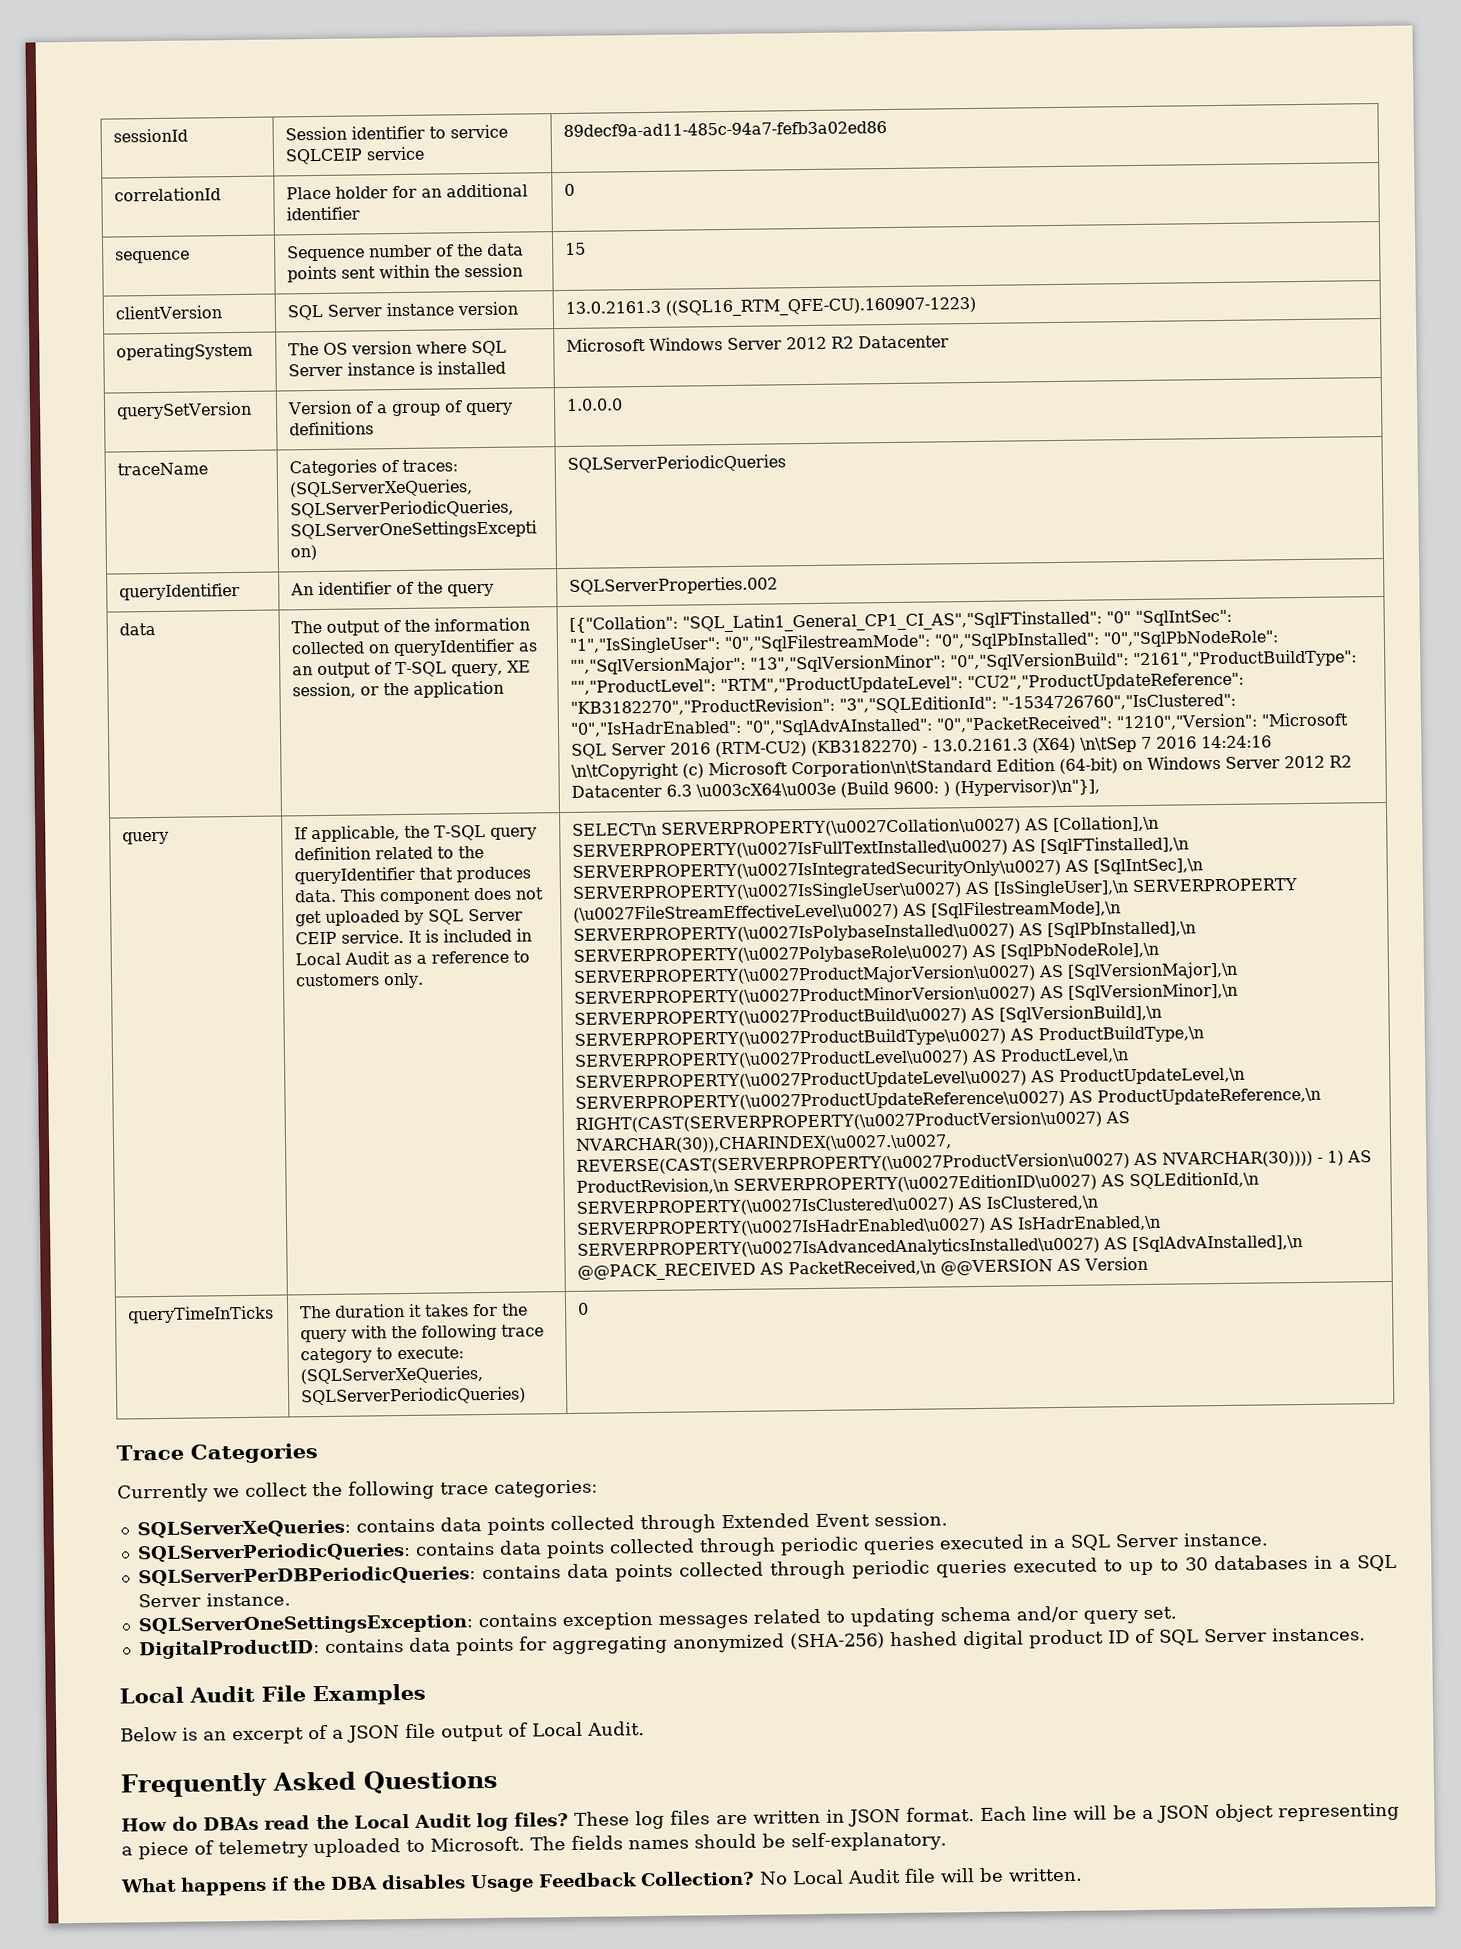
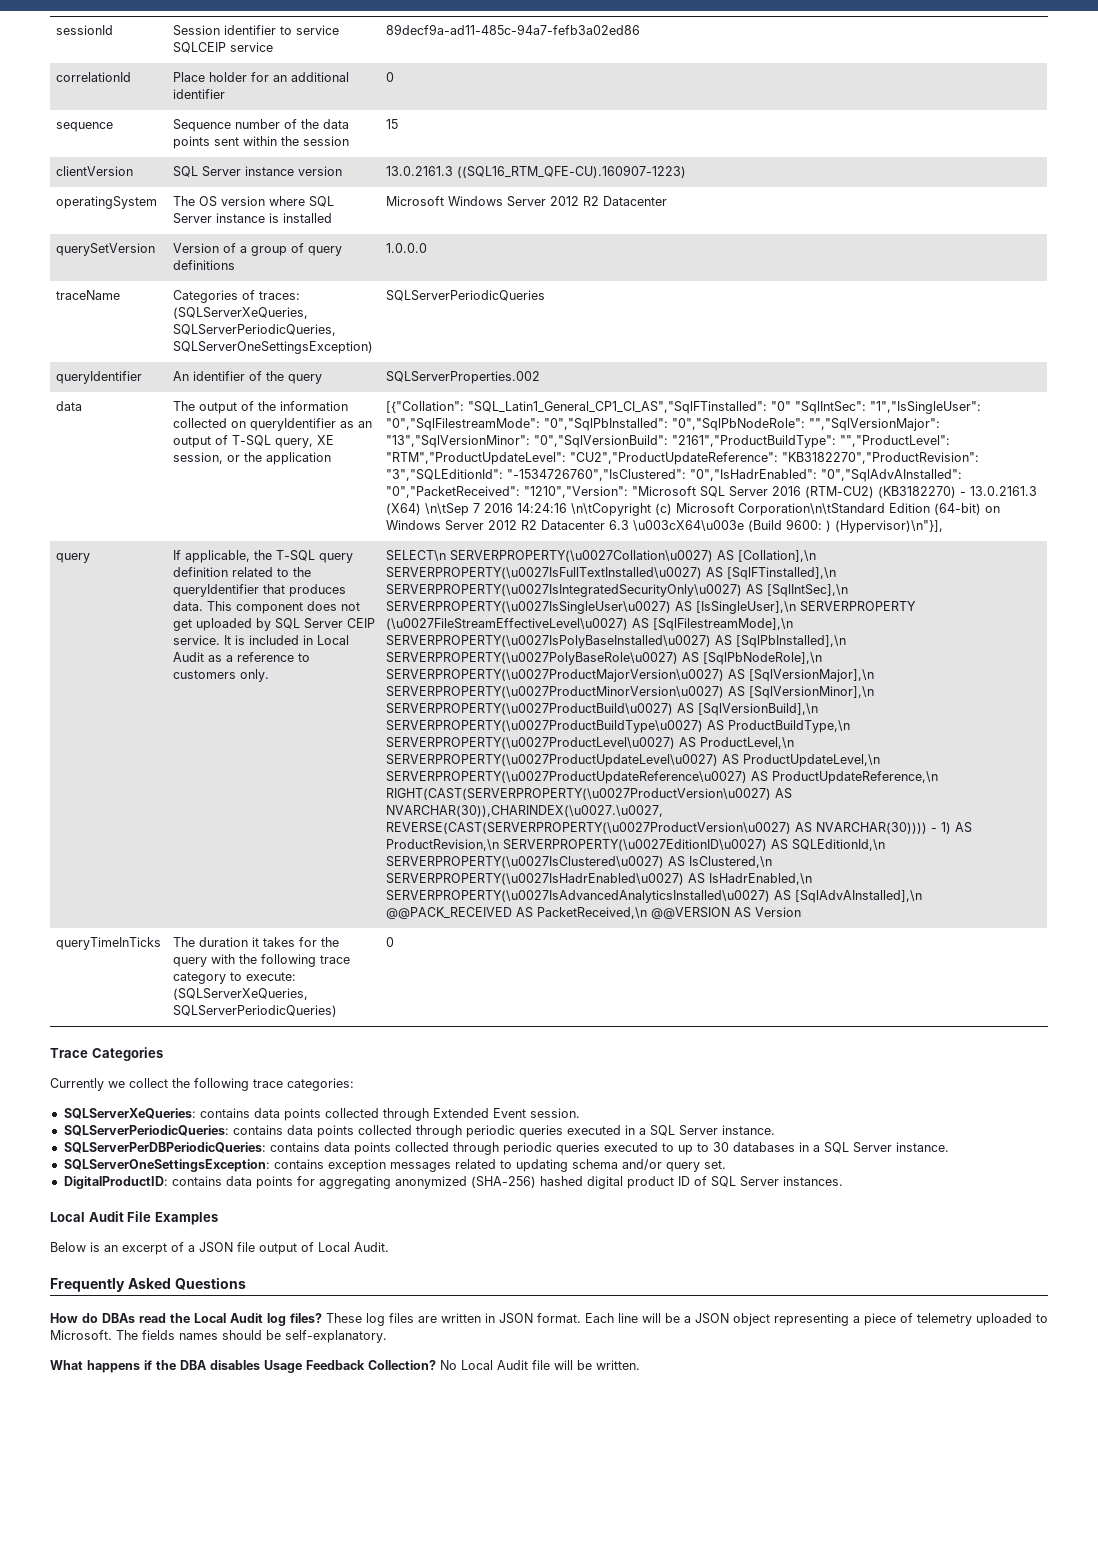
- SELECT\n SERVERPROPERTY(\u0027Collation\u0027) AS [Collation],\n SERVERPROPERTY(\u0027IsFullTextInstalled\u0027) AS [SqlFTinstalled],\n SERVERPROPERTY(\u0027IsIntegratedSecurityOnly\u0027) AS [SqlIntSec],\n SERVERPROPERTY(\u0027IsSingleUser\u0027) AS [IsSingleUser],\n SERVERPROPERTY (\u0027FileStreamEffectiveLevel\u0027) AS [SqlFilestreamMode],\n SERVERPROPERTY(\u0027IsPolybaseInstalled\u0027) AS [SqlPbInstalled],\n SERVERPROPERTY(\u0027PolybaseRole\u0027) AS [SqlPbNodeRole],\n SERVERPROPERTY(\u0027ProductMajorVersion\u0027) AS [SqlVersionMajor],\n SERVERPROPERTY(\u0027ProductMinorVersion\u0027) AS [SqlVersionMinor],\n SERVERPROPERTY(\u0027ProductBuild\u0027) AS [SqlVersionBuild],\n SERVERPROPERTY(\u0027ProductBuildType\u0027) AS ProductBuildType,\n SERVERPROPERTY(\u0027ProductLevel\u0027) AS ProductLevel,\n SERVERPROPERTY(\u0027ProductUpdateLevel\u0027) AS ProductUpdateLevel,\n SERVERPROPERTY(\u0027ProductUpdateReference\u0027) AS ProductUpdateReference,\n RIGHT(CAST(SERVERPROPERTY(\u0027ProductVersion\u0027) AS NVARCHAR(30)),CHARINDEX(\u0027.\u0027, REVERSE(CAST(SERVERPROPERTY(\u0027ProductVersion\u0027) AS NVARCHAR(30)))) - 1) AS ProductRevision,\n SERVERPROPERTY(\u0027EditionID\u0027) AS SQLEditionId,\n SERVERPROPERTY(\u0027IsClustered\u0027) AS IsClustered,\n SERVERPROPERTY(\u0027IsHadrEnabled\u0027) AS IsHadrEnabled,\n SERVERPROPERTY(\u0027IsAdvancedAnalyticsInstalled\u0027) AS [SqlAdvAInstalled],\n @@PACK_RECEIVED AS PacketReceived,\n @@VERSION AS Version
+ SELECT\n SERVERPROPERTY(\u0027Collation\u0027) AS [Collation],\n SERVERPROPERTY(\u0027IsFullTextInstalled\u0027) AS [SqlFTinstalled],\n SERVERPROPERTY(\u0027IsIntegratedSecurityOnly\u0027) AS [SqlIntSec],\n SERVERPROPERTY(\u0027IsSingleUser\u0027) AS [IsSingleUser],\n SERVERPROPERTY (\u0027FileStreamEffectiveLevel\u0027) AS [SqlFilestreamMode],\n SERVERPROPERTY(\u0027IsPolyBaseInstalled\u0027) AS [SqlPbInstalled],\n SERVERPROPERTY(\u0027PolyBaseRole\u0027) AS [SqlPbNodeRole],\n SERVERPROPERTY(\u0027ProductMajorVersion\u0027) AS [SqlVersionMajor],\n SERVERPROPERTY(\u0027ProductMinorVersion\u0027) AS [SqlVersionMinor],\n SERVERPROPERTY(\u0027ProductBuild\u0027) AS [SqlVersionBuild],\n SERVERPROPERTY(\u0027ProductBuildType\u0027) AS ProductBuildType,\n SERVERPROPERTY(\u0027ProductLevel\u0027) AS ProductLevel,\n SERVERPROPERTY(\u0027ProductUpdateLevel\u0027) AS ProductUpdateLevel,\n SERVERPROPERTY(\u0027ProductUpdateReference\u0027) AS ProductUpdateReference,\n RIGHT(CAST(SERVERPROPERTY(\u0027ProductVersion\u0027) AS NVARCHAR(30)),CHARINDEX(\u0027.\u0027, REVERSE(CAST(SERVERPROPERTY(\u0027ProductVersion\u0027) AS NVARCHAR(30)))) - 1) AS ProductRevision,\n SERVERPROPERTY(\u0027EditionID\u0027) AS SQLEditionId,\n SERVERPROPERTY(\u0027IsClustered\u0027) AS IsClustered,\n SERVERPROPERTY(\u0027IsHadrEnabled\u0027) AS IsHadrEnabled,\n SERVERPROPERTY(\u0027IsAdvancedAnalyticsInstalled\u0027) AS [SqlAdvAInstalled],\n @@PACK_RECEIVED AS PacketReceived,\n @@VERSION AS Version

